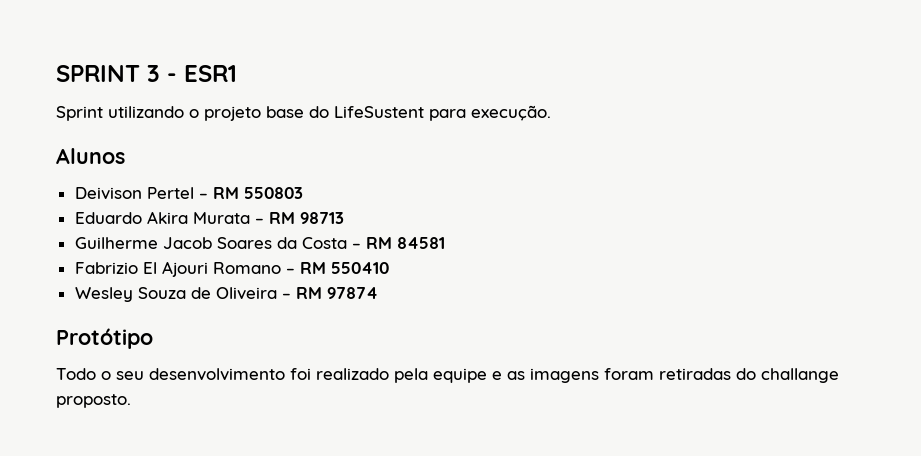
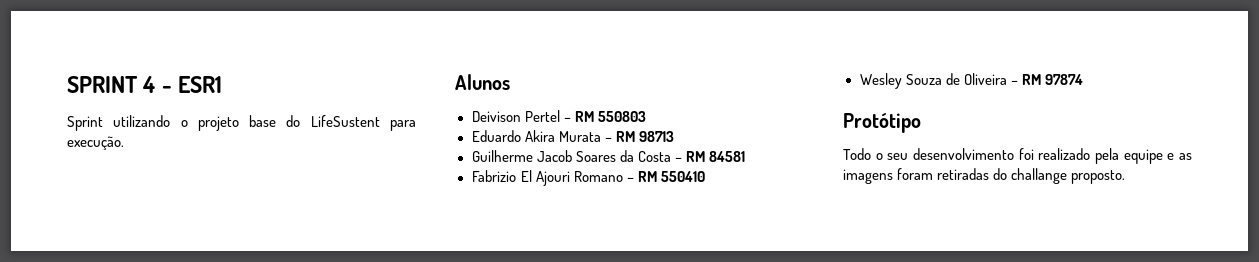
- SPRINT 3 - ESR1
+ SPRINT 4 - ESR1

